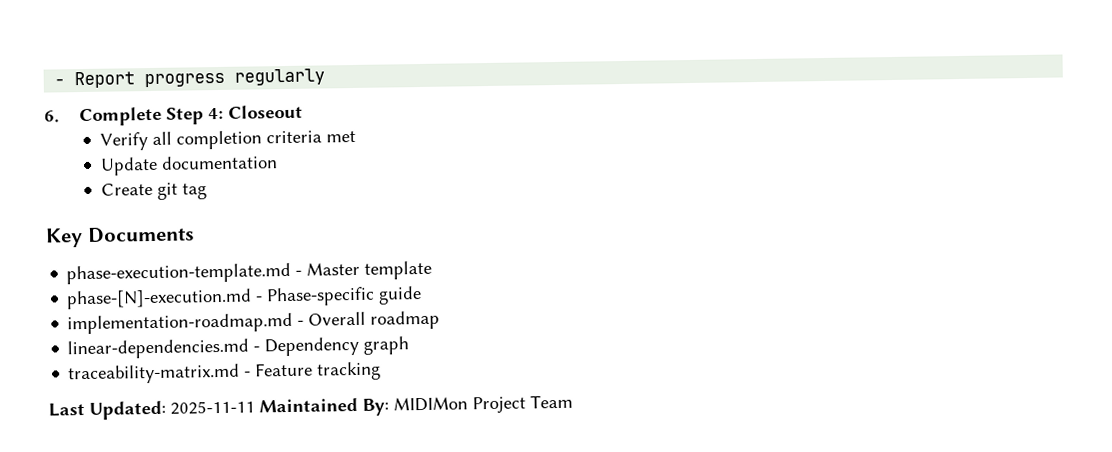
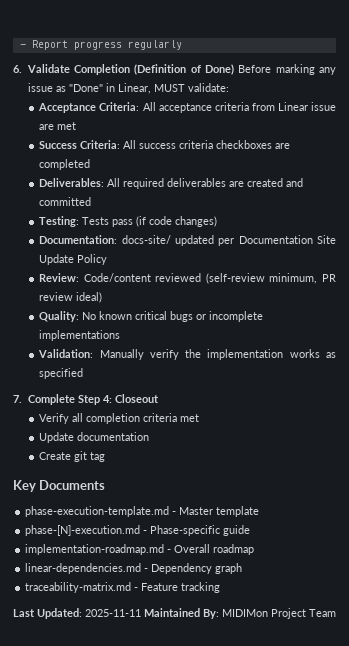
- 6. Complete Step 4: Closeout
+ 6. Validate Completion (Definition of Done) Before marking any issue as "Done" in Linear, MUST validate:
+ Acceptance Criteria: All acceptance criteria from Linear issue are met
+ Success Criteria: All success criteria checkboxes are completed
+ Deliverables: All required deliverables are created and committed
+ Testing: Tests pass (if code changes)
+ Documentation: docs-site/ updated per Documentation Site Update Policy
+ Review: Code/content reviewed (self-review minimum, PR review ideal)
+ Quality: No known critical bugs or incomplete implementations
+ Validation: Manually verify the implementation works as specified
+ 7. Complete Step 4: Closeout

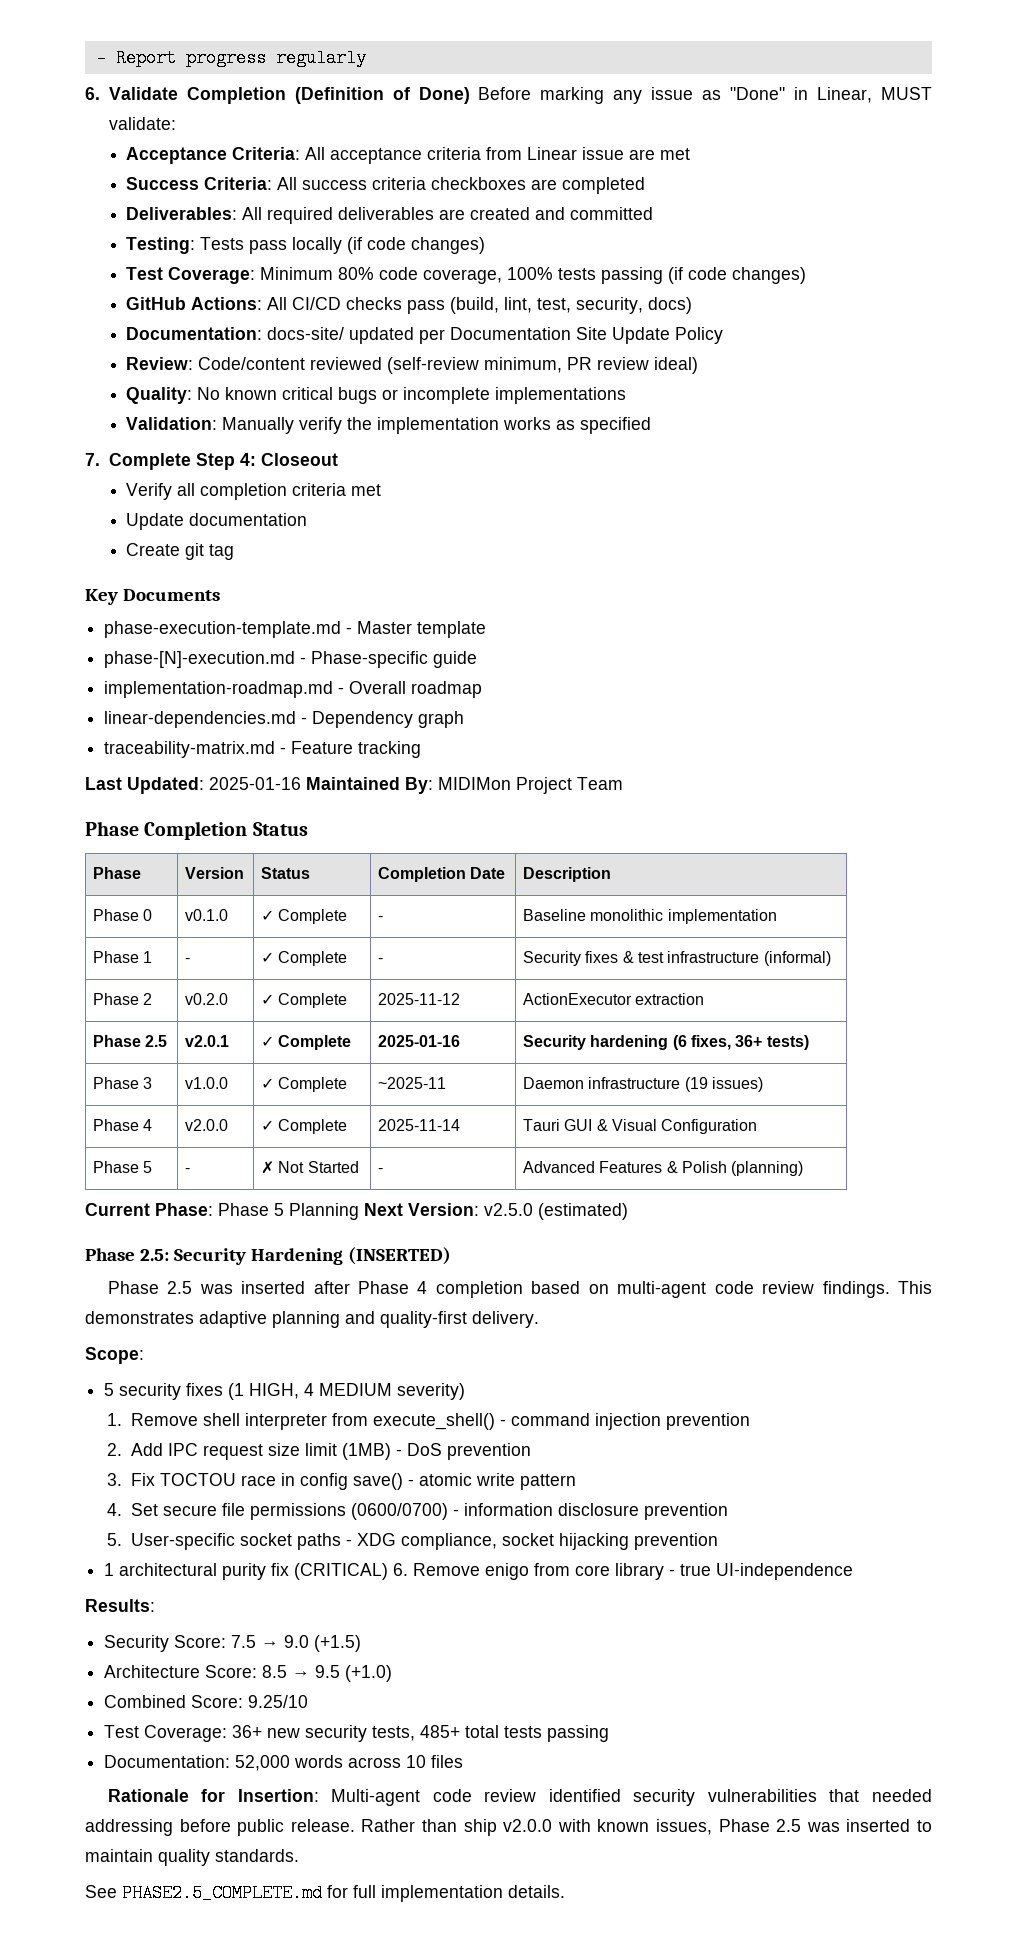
- Testing: Tests pass (if code changes)
+ Testing: Tests pass locally (if code changes)
+ Test Coverage: Minimum 80% code coverage, 100% tests passing (if code changes)
+ GitHub Actions: All CI/CD checks pass (build, lint, test, security, docs)
- Last Updated: 2025-11-11 Maintained By: MIDIMon Project Team
+ Last Updated: 2025-01-16 Maintained By: MIDIMon Project Team
+ Phase Completion Status
+ Phase | Version | Status | Completion Date | Description
+ Phase 0 | v0.1.0 | ✓ Complete | - | Baseline monolithic implementation
+ Phase 1 | - | ✓ Complete | - | Security fixes & test infrastructure (informal)
+ Phase 2 | v0.2.0 | ✓ Complete | 2025-11-12 | ActionExecutor extraction
+ Phase 2.5 | v2.0.1 | ✓ Complete | 2025-01-16 | Security hardening (6 fixes, 36+ tests)
+ Phase 3 | v1.0.0 | ✓ Complete | ~2025-11 | Daemon infrastructure (19 issues)
+ Phase 4 | v2.0.0 | ✓ Complete | 2025-11-14 | Tauri GUI & Visual Configuration
+ Phase 5 | - | ✗ Not Started | - | Advanced Features & Polish (planning)
+ Current Phase: Phase 5 Planning Next Version: v2.5.0 (estimated)
+ Phase 2.5: Security Hardening (INSERTED)
+ Phase 2.5 was inserted after Phase 4 completion based on multi-agent code review findings. This demonstrates adaptive planning and quality-first delivery.
+ Scope:
+ 5 security fixes (1 HIGH, 4 MEDIUM severity)
+ 1. Remove shell interpreter from execute_shell() - command injection prevention
+ 2. Add IPC request size limit (1MB) - DoS prevention
+ 3. Fix TOCTOU race in config save() - atomic write pattern
+ 4. Set secure file permissions (0600/0700) - information disclosure prevention
+ 5. User-specific socket paths - XDG compliance, socket hijacking prevention
+ 1 architectural purity fix (CRITICAL) 6. Remove enigo from core library - true UI-independence
+ Results:
+ Security Score: 7.5 → 9.0 (+1.5)
+ Architecture Score: 8.5 → 9.5 (+1.0)
+ Combined Score: 9.25/10
+ Test Coverage: 36+ new security tests, 485+ total tests passing
+ Documentation: 52,000 words across 10 files
+ Rationale for Insertion: Multi-agent code review identified security vulnerabilities that needed addressing before public release. Rather than ship v2.0.0 with known issues, Phase 2.5 was inserted to maintain quality standards.
+ See PHASE2.5_COMPLETE.md for full implementation details.

